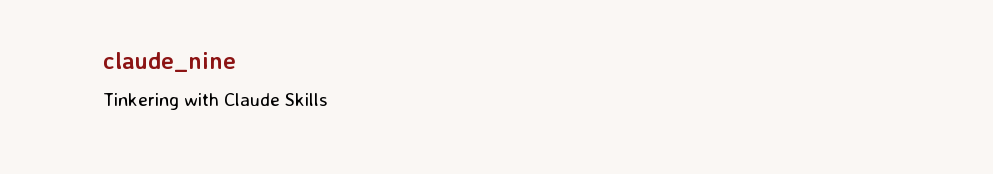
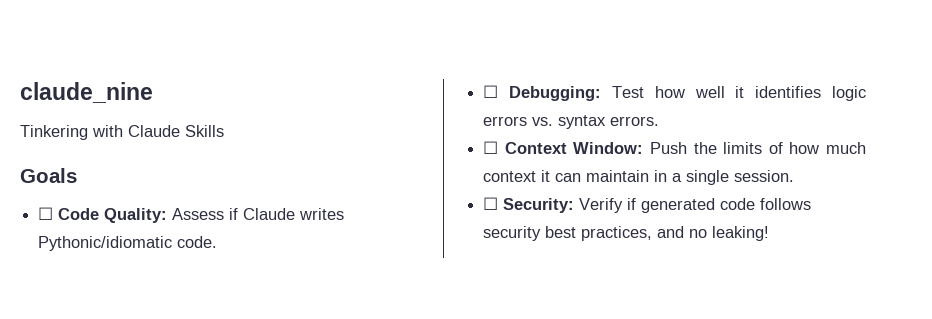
+ Goals
+ ☐ Code Quality: Assess if Claude writes Pythonic/idiomatic code.
+ ☐ Debugging: Test how well it identifies logic errors vs. syntax errors.
+ ☐ Context Window: Push the limits of how much context it can maintain in a single session.
+ ☐ Security: Verify if generated code follows security best practices, and no leaking!

